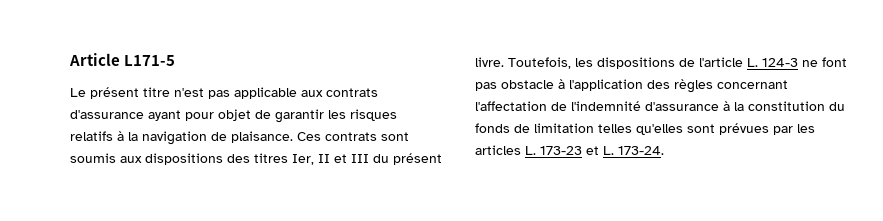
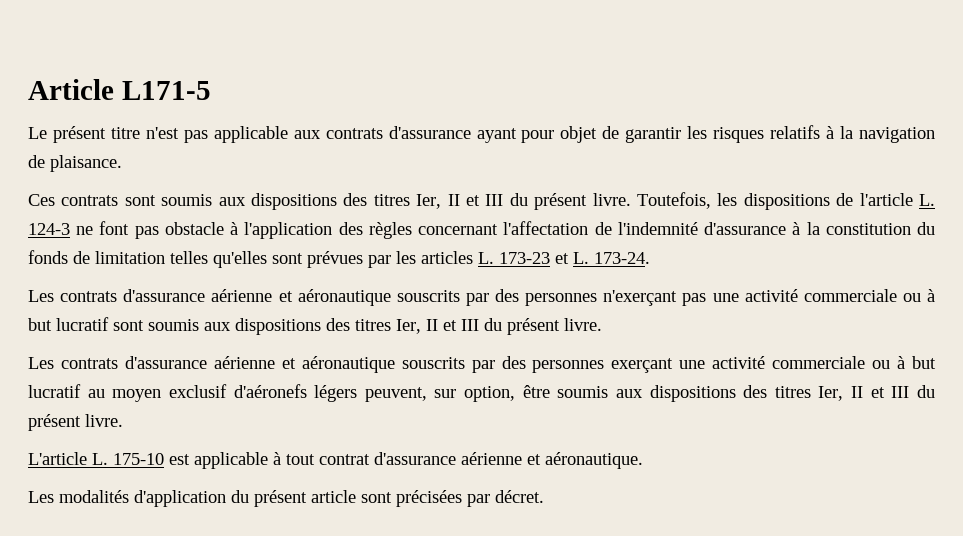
- Le présent titre n'est pas applicable aux contrats d'assurance ayant pour objet de garantir les risques relatifs à la navigation de plaisance. Ces contrats sont soumis aux dispositions des titres Ier, II et III du présent livre.
+ Le présent titre n'est pas applicable aux contrats d'assurance ayant pour objet de garantir les risques relatifs à la navigation de plaisance.
+ Ces contrats sont soumis aux dispositions des titres Ier, II et III du présent livre.
+ Les contrats d'assurance aérienne et aéronautique souscrits par des personnes n'exerçant pas une activité commerciale ou à but lucratif sont soumis aux dispositions des titres Ier, II et III du présent livre.
+ Les contrats d'assurance aérienne et aéronautique souscrits par des personnes exerçant une activité commerciale ou à but lucratif au moyen exclusif d'aéronefs légers peuvent, sur option, être soumis aux dispositions des titres Ier, II et III du présent livre.
+ L'article L. 175-10 est applicable à tout contrat d'assurance aérienne et aéronautique.
+ Les modalités d'application du présent article sont précisées par décret.

